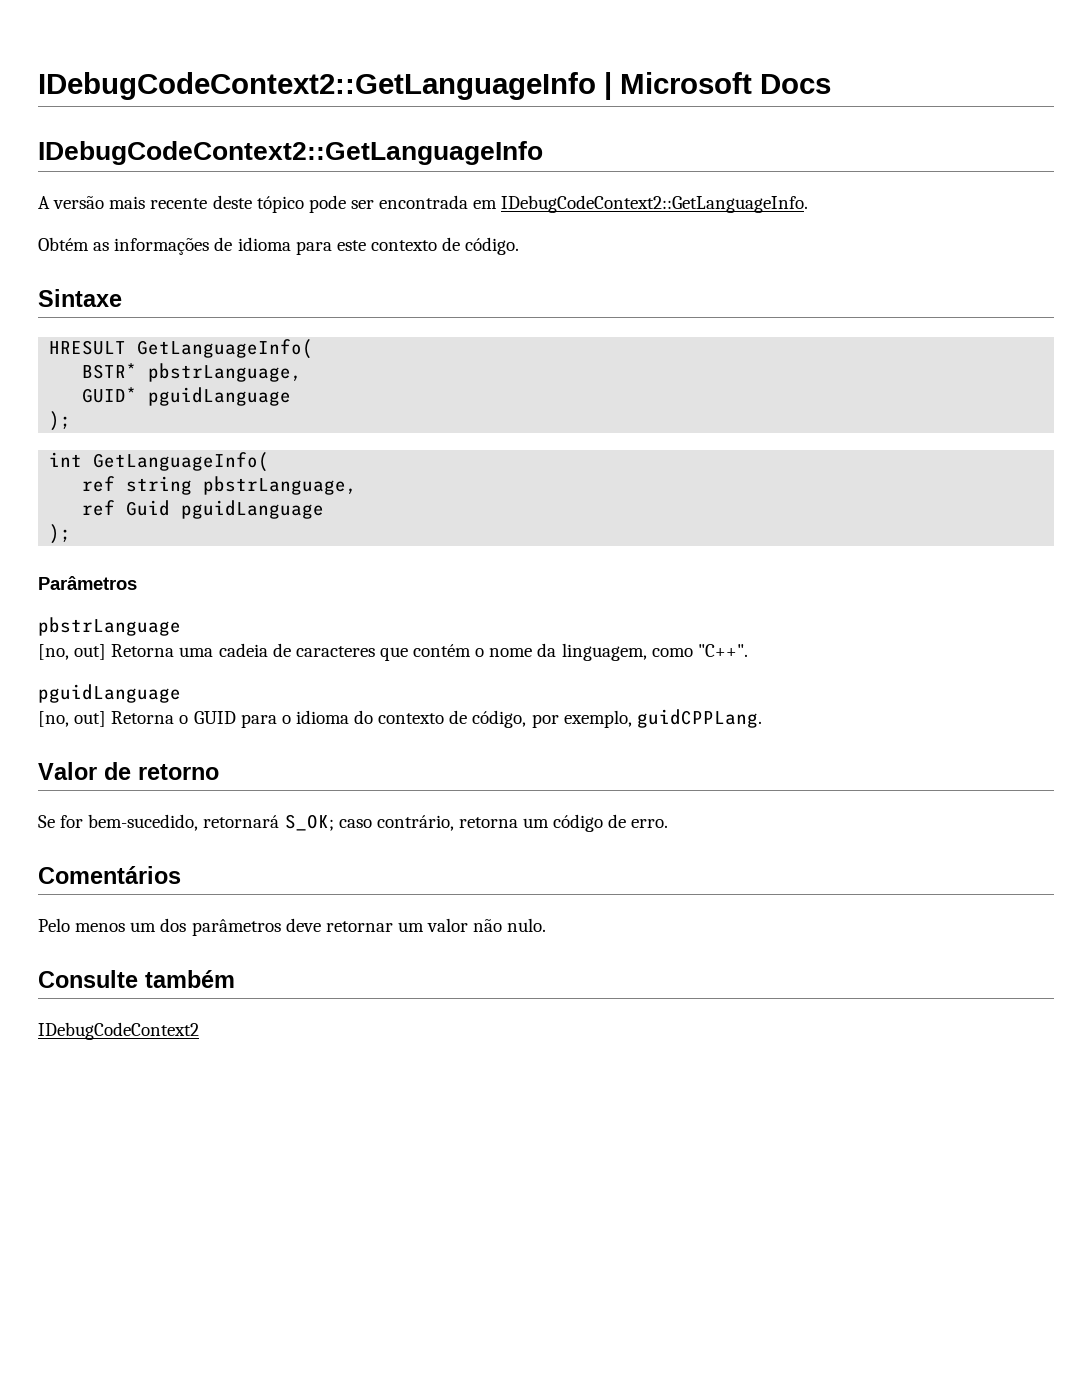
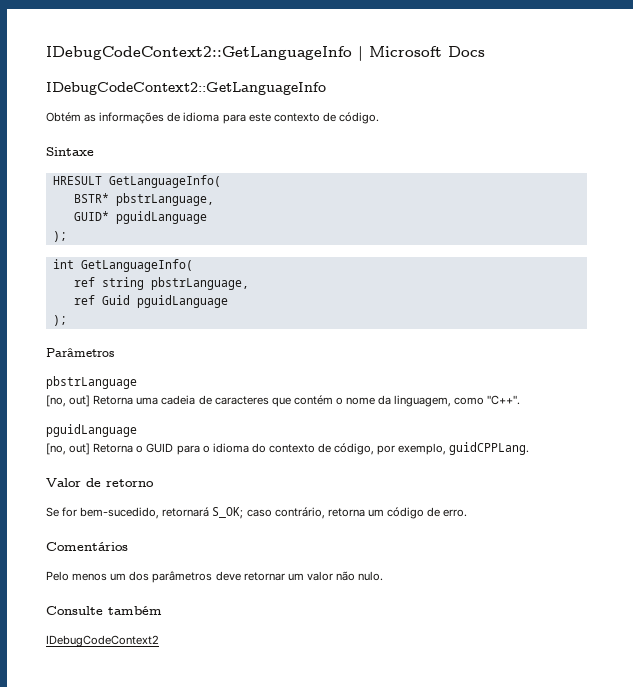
- A versão mais recente deste tópico pode ser encontrada em IDebugCodeContext2::GetLanguageInfo.

